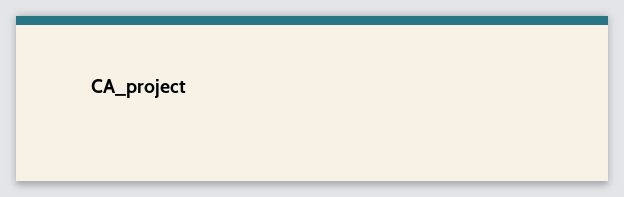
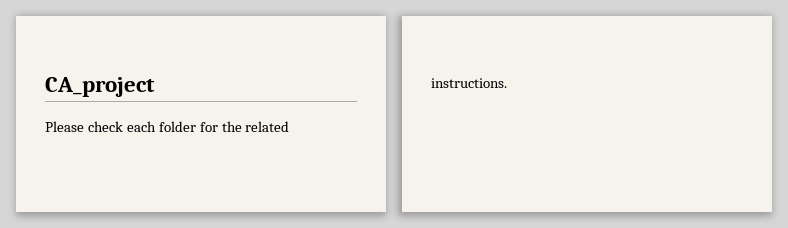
+ Please check each folder for the related instructions.

